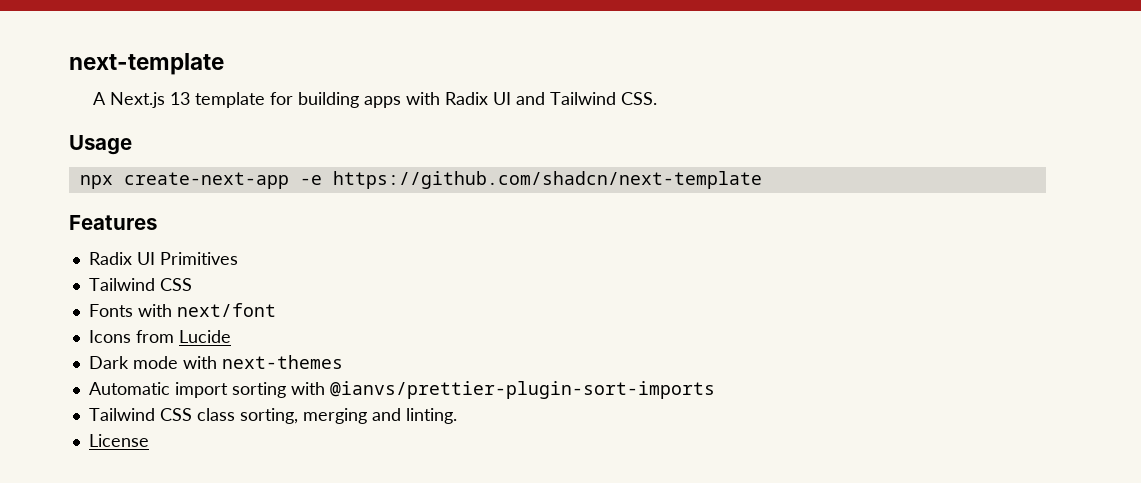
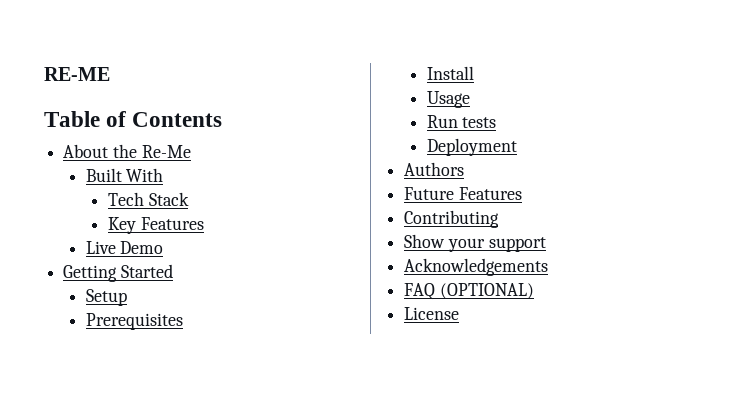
- next-template
- A Next.js 13 template for building apps with Radix UI and Tailwind CSS.
+ RE-ME
+ Table of Contents
+ About the Re-Me
+ Built With
+ Tech Stack
+ Key Features
+ Live Demo
+ Getting Started
+ Setup
+ Prerequisites
+ Install
  Usage
- npx create-next-app -e https://github.com/shadcn/next-template
- Features
- Radix UI Primitives
- Tailwind CSS
- Fonts with next/font
- Icons from Lucide
- Dark mode with next-themes
- Automatic import sorting with @ianvs/prettier-plugin-sort-imports
- Tailwind CSS class sorting, merging and linting.
+ Run tests
+ Deployment
+ Authors
+ Future Features
+ Contributing
+ Show your support
+ Acknowledgements
+ FAQ (OPTIONAL)

